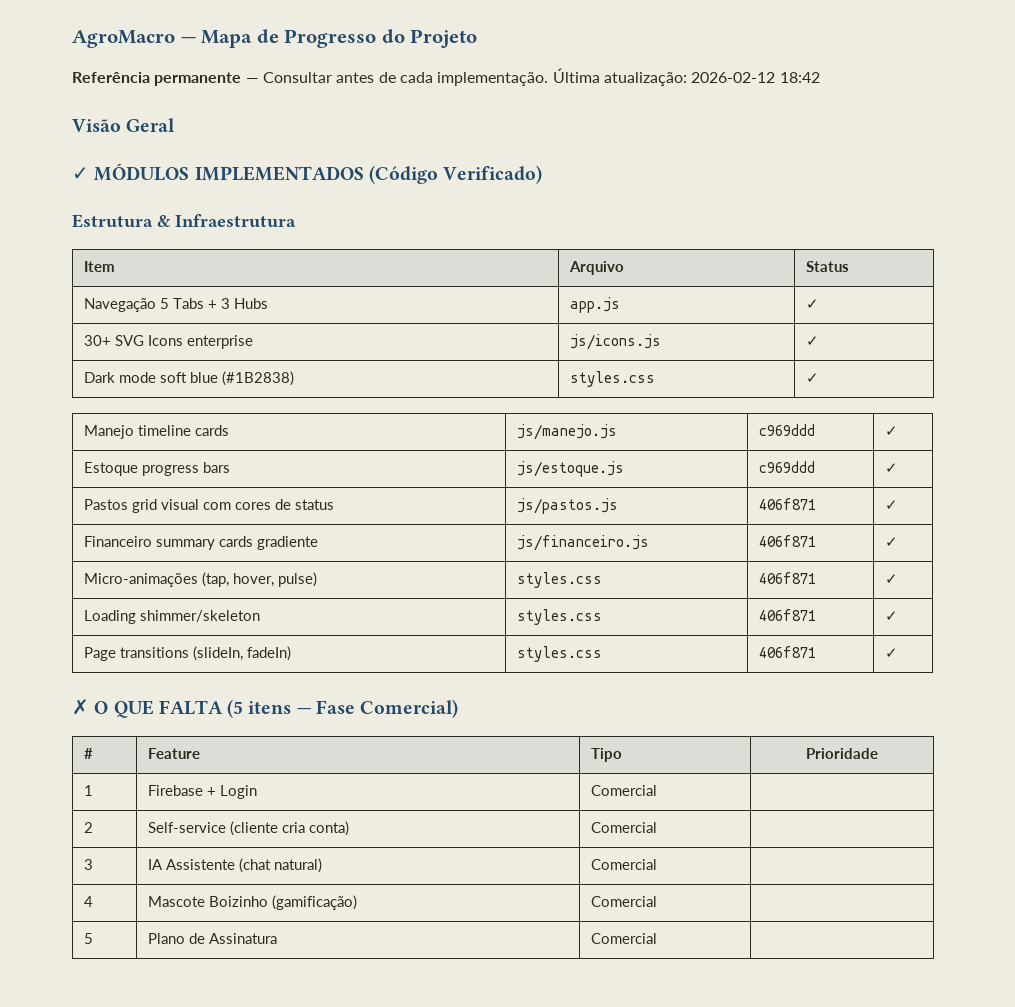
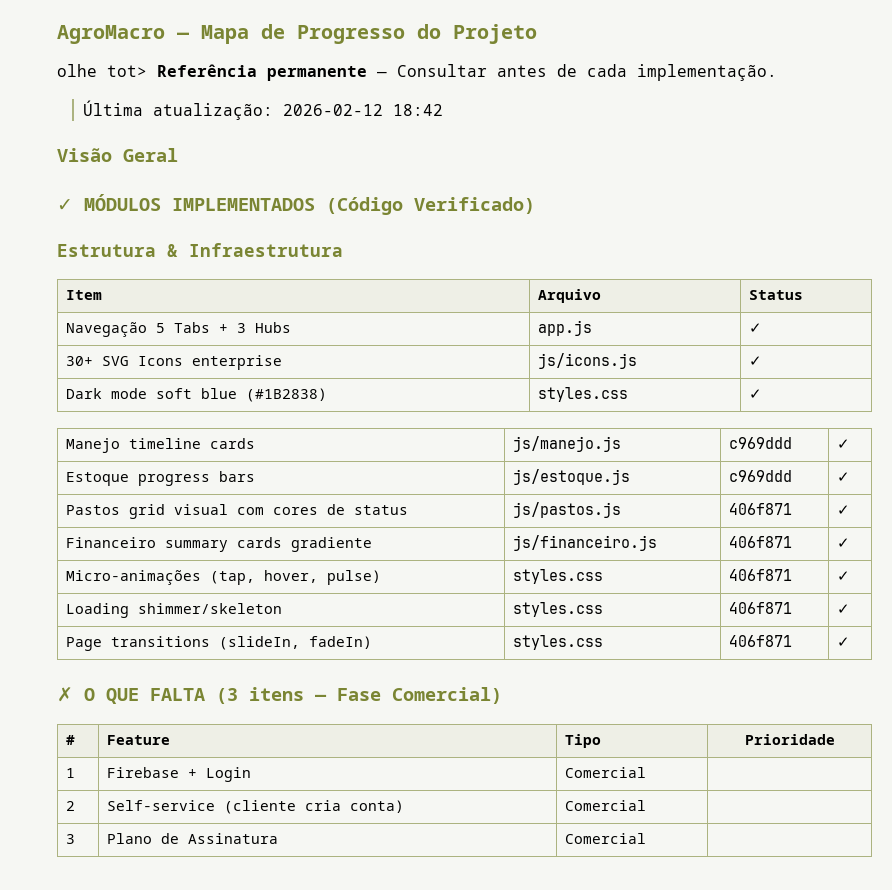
- Referência permanente — Consultar antes de cada implementação. Última atualização: 2026-02-12 18:42
+ olhe tot> Referência permanente — Consultar antes de cada implementação.
+ Última atualização: 2026-02-12 18:42
- ✗ O QUE FALTA (5 itens — Fase Comercial)
+ ✗ O QUE FALTA (3 itens — Fase Comercial)
- 3 | IA Assistente (chat natural) | Comercial |
- 4 | Mascote Boizinho (gamificação) | Comercial |
- 5 | Plano de Assinatura | Comercial |
+ 3 | Plano de Assinatura | Comercial |

